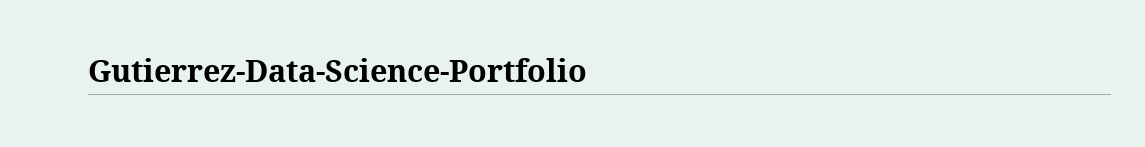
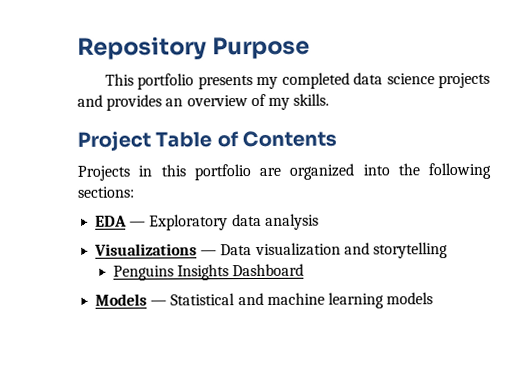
- Gutierrez-Data-Science-Portfolio
+ Repository Purpose
+ This portfolio presents my completed data science projects and provides an overview of my skills.
+ Project Table of Contents
+ Projects in this portfolio are organized into the following sections:
+ EDA — Exploratory data analysis
+ Visualizations — Data visualization and storytelling
+ Penguins Insights Dashboard
+ Models — Statistical and machine learning models

